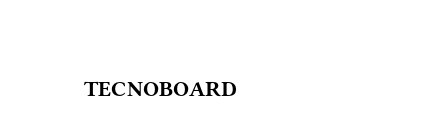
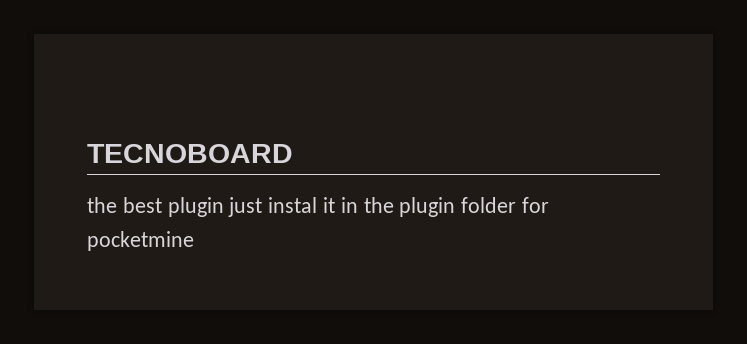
+ the best plugin just instal it in the plugin folder for pocketmine

